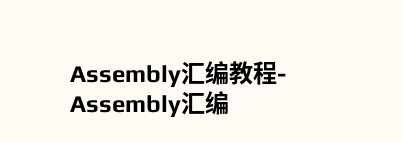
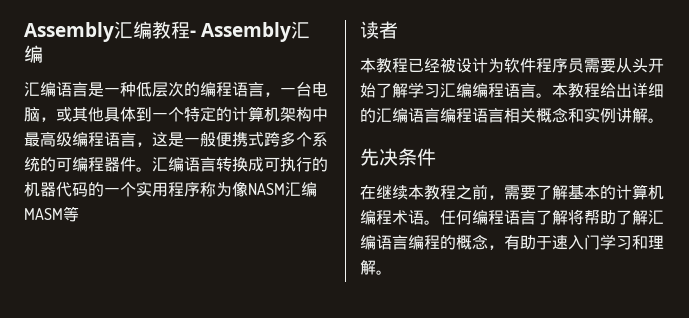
+ 汇编语言是一种低层次的编程语言，一台电脑，或其他具体到一个特定的计算机架构中最高级编程语言，这是一般便携式跨多个系统的可编程器件。汇编语言转换成可执行的机器代码的一个实用程序称为像NASM汇编MASM等
+ 读者
+ 本教程已经被设计为软件程序员需要从头开始了解学习汇编编程语言。本教程给出详细的汇编语言编程语言相关概念和实例讲解。
+ 先决条件
+ 在继续本教程之前，需要了解基本的计算机编程术语。任何编程语言了解将帮助了解汇编语言编程的概念，有助于速入门学习和理解。

